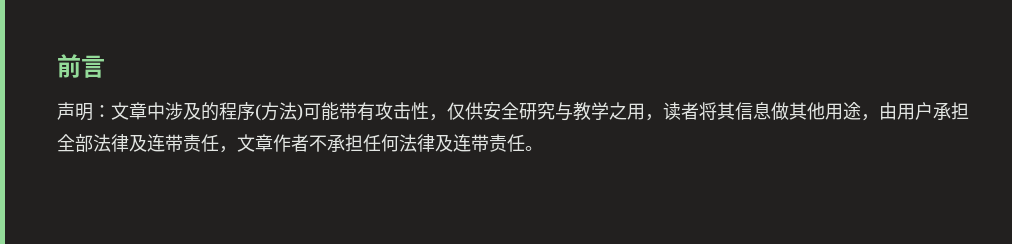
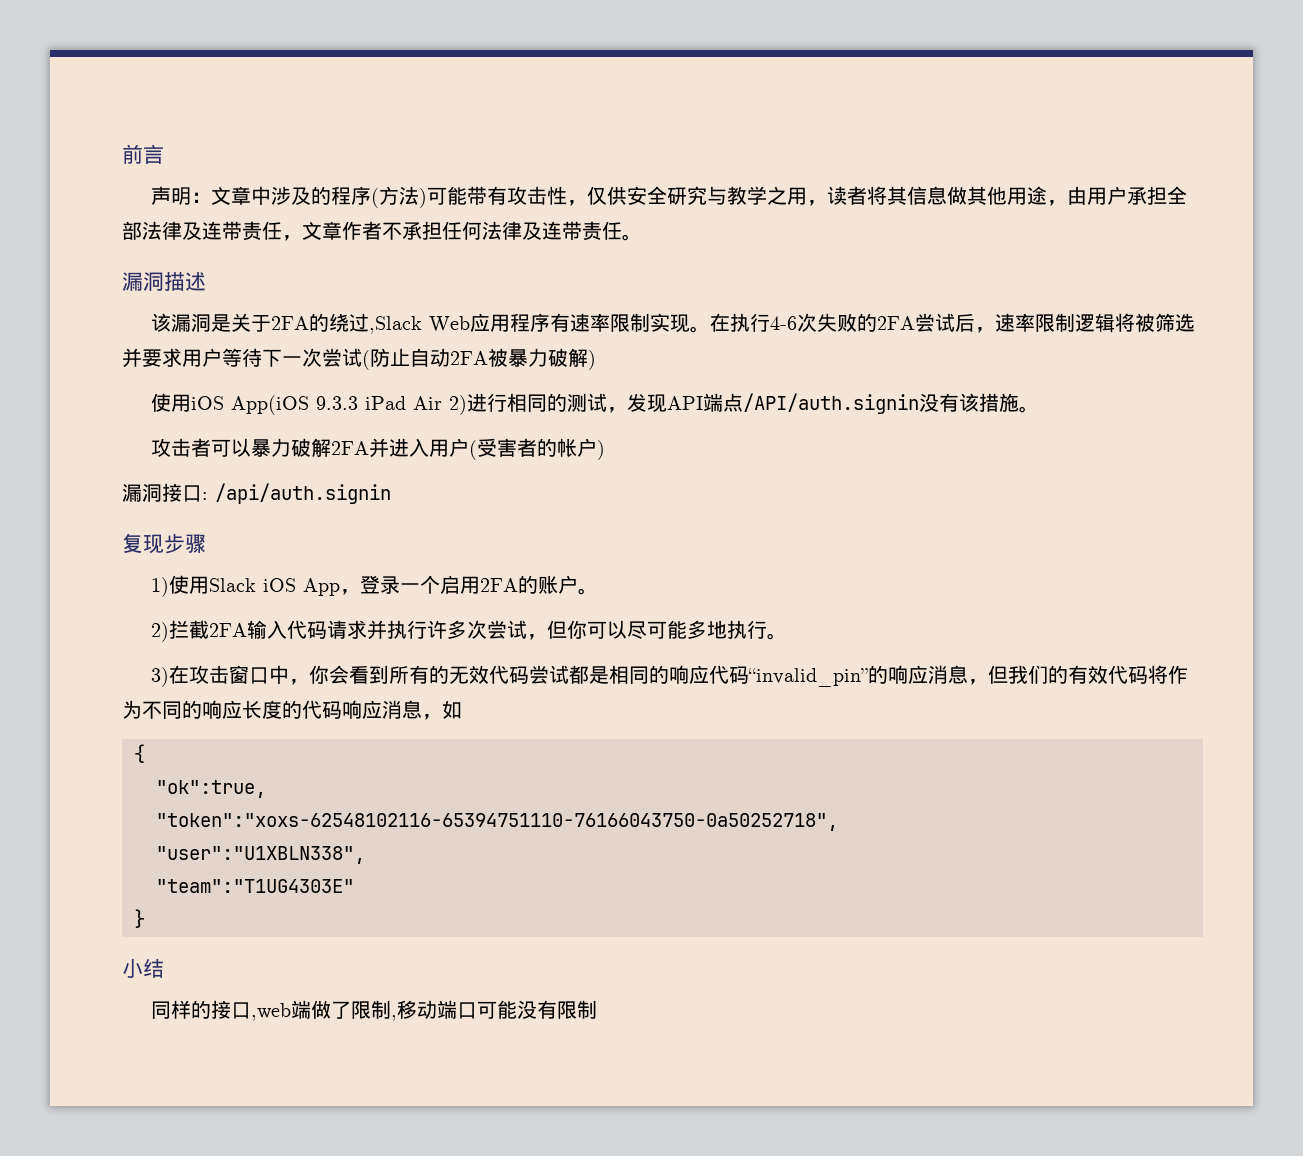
+ 漏洞描述
+ 该漏洞是关于2FA的绕过,Slack Web应用程序有速率限制实现。在执行4-6次失败的2FA尝试后，速率限制逻辑将被筛选并要求用户等待下一次尝试(防止自动2FA被暴力破解)
+ 使用iOS App(iOS 9.3.3 iPad Air 2)进行相同的测试，发现API端点/API/auth.signin没有该措施。
+ 攻击者可以暴力破解2FA并进入用户(受害者的帐户)
+ 漏洞接口: /api/auth.signin
+ 复现步骤
+ 1)使用Slack iOS App，登录一个启用2FA的账户。
+ 2)拦截2FA输入代码请求并执行许多次尝试，但你可以尽可能多地执行。
+ 3)在攻击窗口中，你会看到所有的无效代码尝试都是相同的响应代码“invalid_pin”的响应消息，但我们的有效代码将作为不同的响应长度的代码响应消息，如
+ {
+ "ok":true,
+ "token":"xoxs-62548102116-65394751110-76166043750-0a50252718",
+ "user":"U1XBLN338",
+ "team":"T1UG4303E"
+ }
+ 小结
+ 同样的接口,web端做了限制,移动端口可能没有限制

